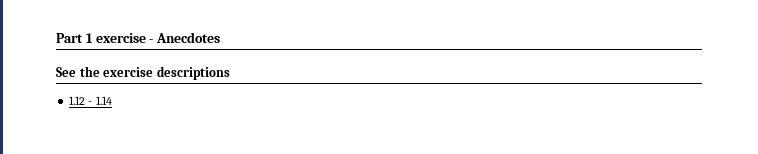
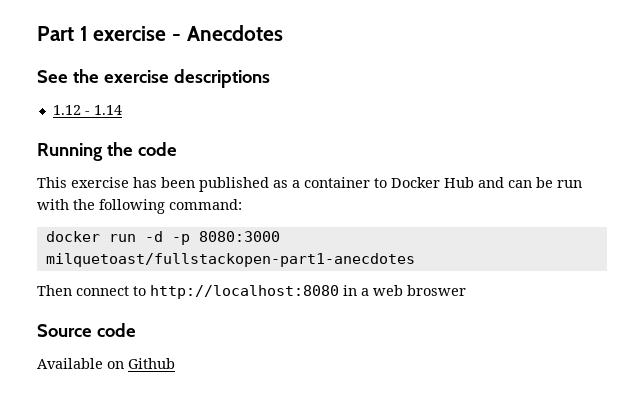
+ Running the code
+ This exercise has been published as a container to Docker Hub and can be run with the following command:
+ docker run -d -p 8080:3000 milquetoast/fullstackopen-part1-anecdotes
+ Then connect to http://localhost:8080 in a web broswer
+ Source code
+ Available on Github

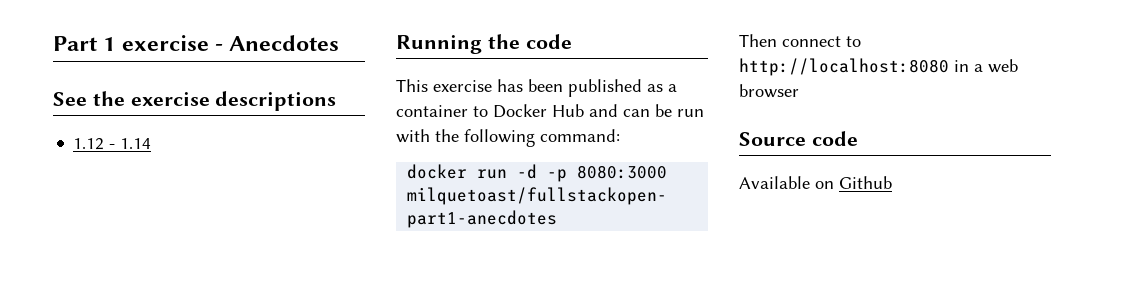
- Then connect to http://localhost:8080 in a web broswer
+ Then connect to http://localhost:8080 in a web browser

